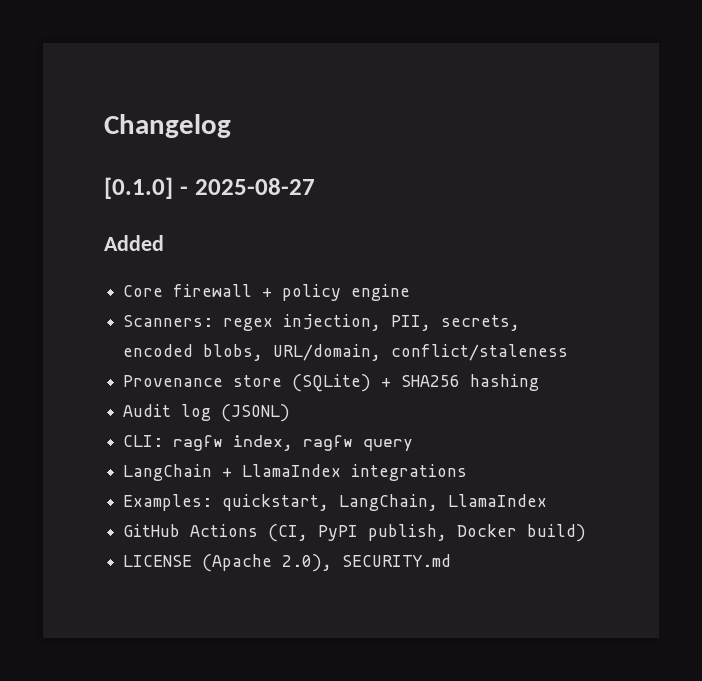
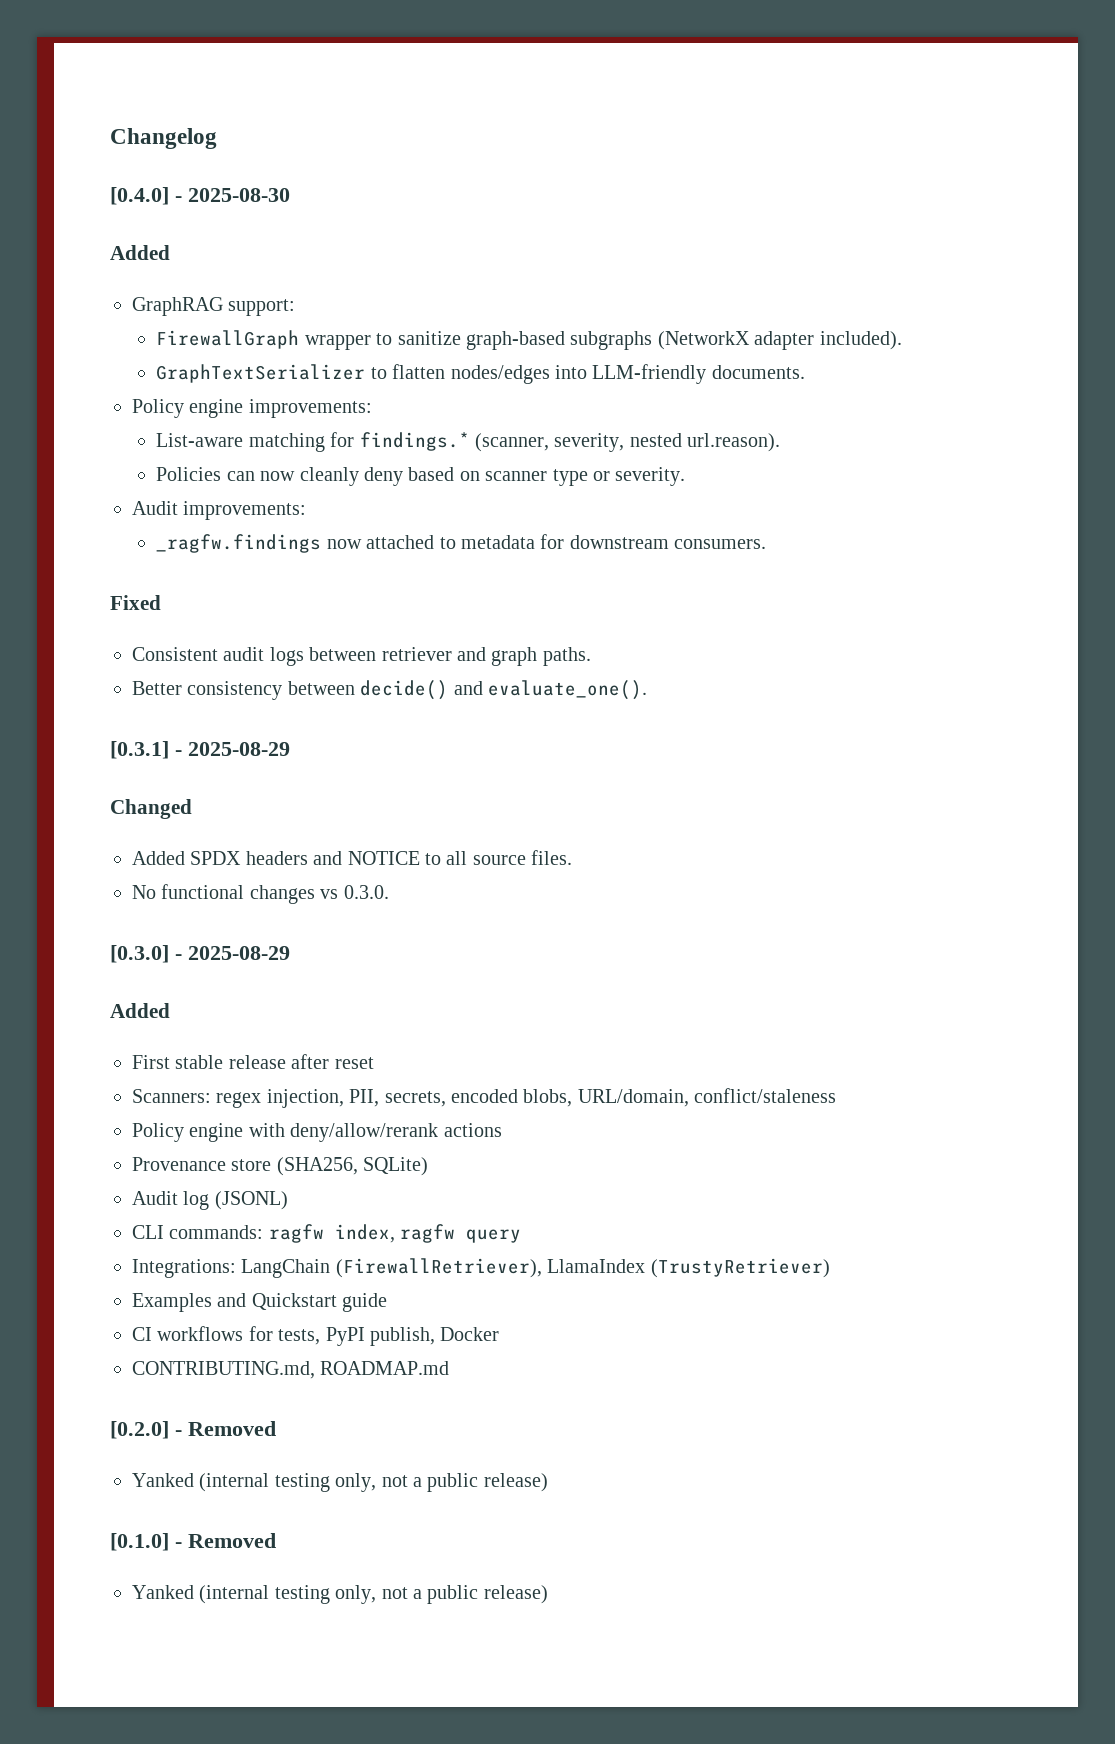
- [0.1.0] - 2025-08-27
+ [0.4.0] - 2025-08-30
  Added
- Core firewall + policy engine
+ GraphRAG support:
+ FirewallGraph wrapper to sanitize graph-based subgraphs (NetworkX adapter included).
+ GraphTextSerializer to flatten nodes/edges into LLM-friendly documents.
+ Policy engine improvements:
+ List-aware matching for findings.* (scanner, severity, nested url.reason).
+ Policies can now cleanly deny based on scanner type or severity.
+ Audit improvements:
+ _ragfw.findings now attached to metadata for downstream consumers.
+ Fixed
+ Consistent audit logs between retriever and graph paths.
+ Better consistency between decide() and evaluate_one().
+ [0.3.1] - 2025-08-29
+ Changed
+ Added SPDX headers and NOTICE to all source files.
+ No functional changes vs 0.3.0.
+ [0.3.0] - 2025-08-29
+ Added
+ First stable release after reset
- Provenance store (SQLite) + SHA256 hashing
+ Policy engine with deny/allow/rerank actions
+ Provenance store (SHA256, SQLite)
- CLI: ragfw index, ragfw query
+ CLI commands: ragfw index, ragfw query
- LangChain + LlamaIndex integrations
- Examples: quickstart, LangChain, LlamaIndex
- GitHub Actions (CI, PyPI publish, Docker build)
- LICENSE (Apache 2.0), SECURITY.md
+ Integrations: LangChain (FirewallRetriever), LlamaIndex (TrustyRetriever)
+ Examples and Quickstart guide
+ CI workflows for tests, PyPI publish, Docker
+ CONTRIBUTING.md, ROADMAP.md
+ [0.2.0] - Removed
+ Yanked (internal testing only, not a public release)
+ [0.1.0] - Removed
+ Yanked (internal testing only, not a public release)

